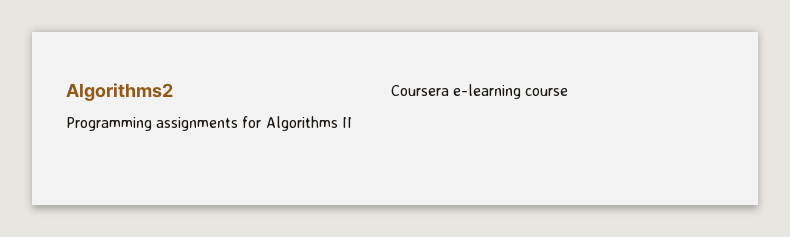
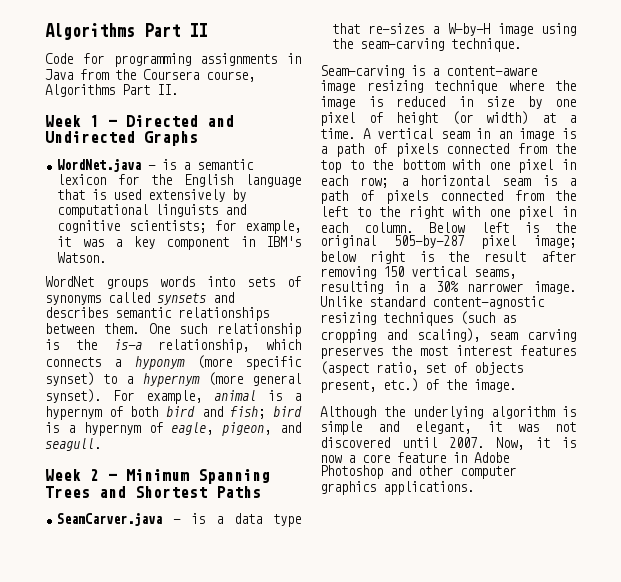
- Algorithms2
- Programming assignments for Algorithms II Coursera e-learning course
+ Algorithms Part II
+ Code for programming assignments in Java from the Coursera course, Algorithms Part II.
+ Week 1 - Directed and Undirected Graphs
+ WordNet.java - is a semantic lexicon for the English language that is used extensively by computational linguists and cognitive scientists; for example, it was a key component in IBM's Watson.
+ WordNet groups words into sets of synonyms called synsets and describes semantic relationships between them. One such relationship is the is-a relationship, which connects a hyponym (more specific synset) to a hypernym (more general synset). For example, animal is a hypernym of both bird and fish; bird is a hypernym of eagle, pigeon, and seagull.
+ Week 2 - Minimum Spanning Trees and Shortest Paths
+ SeamCarver.java - is a data type that re-sizes a W-by-H image using the seam-carving technique.
+ Seam-carving is a content-aware image resizing technique where the image is reduced in size by one pixel of height (or width) at a time. A vertical seam in an image is a path of pixels connected from the top to the bottom with one pixel in each row; a horizontal seam is a path of pixels connected from the left to the right with one pixel in each column. Below left is the original 505-by-287 pixel image; below right is the result after removing 150 vertical seams, resulting in a 30% narrower image. Unlike standard content-agnostic resizing techniques (such as cropping and scaling), seam carving preserves the most interest features (aspect ratio, set of objects present, etc.) of the image.
+ Although the underlying algorithm is simple and elegant, it was not discovered until 2007. Now, it is now a core feature in Adobe Photoshop and other computer graphics applications.

